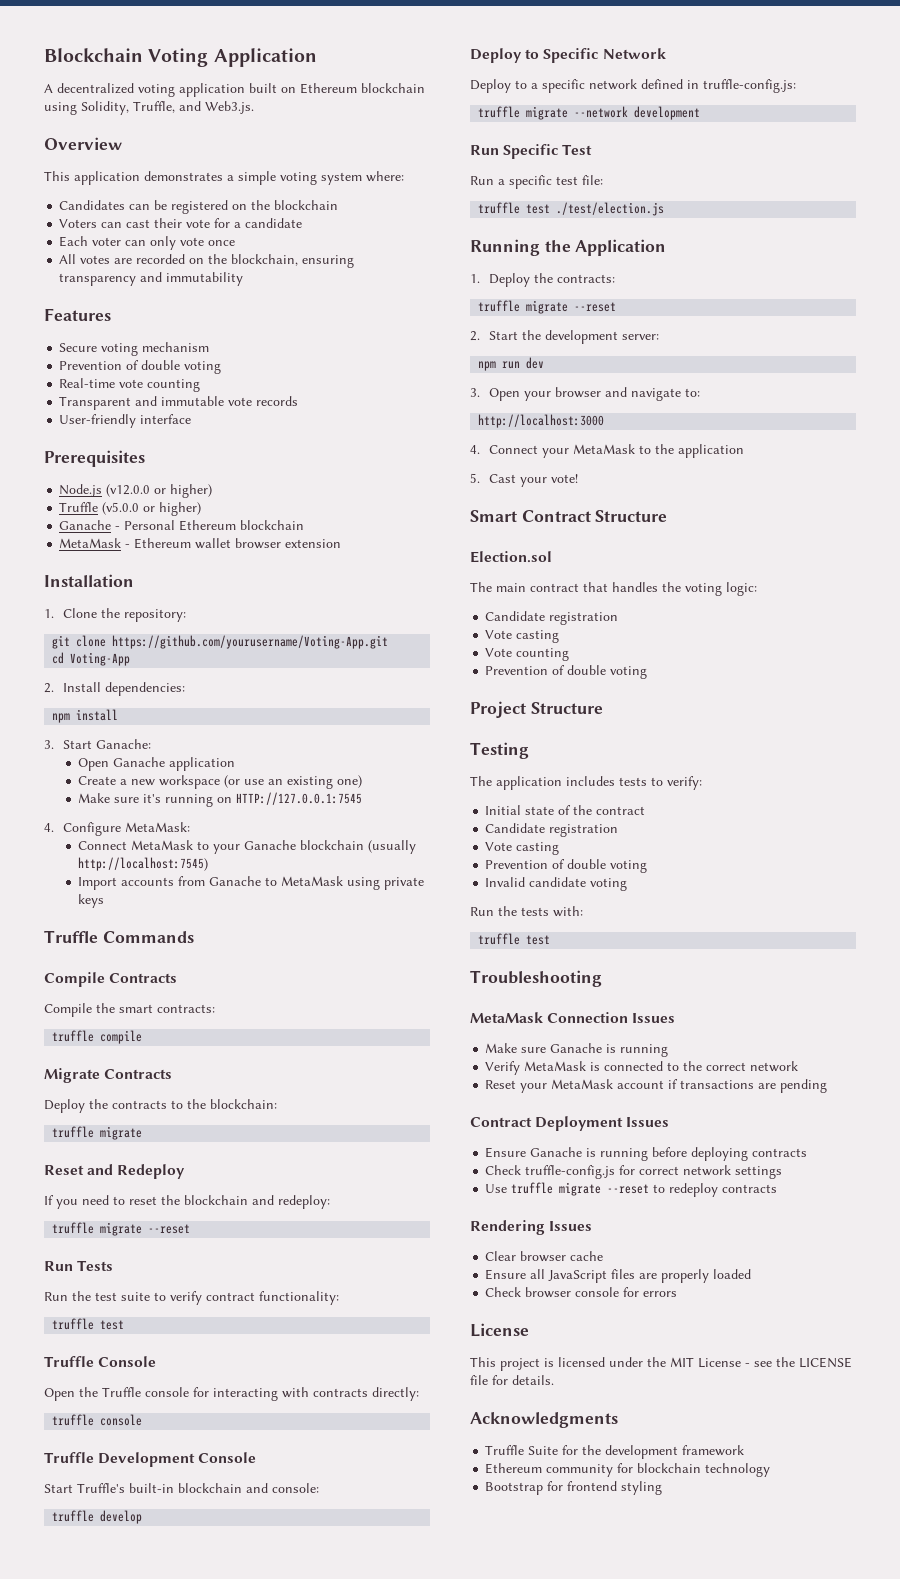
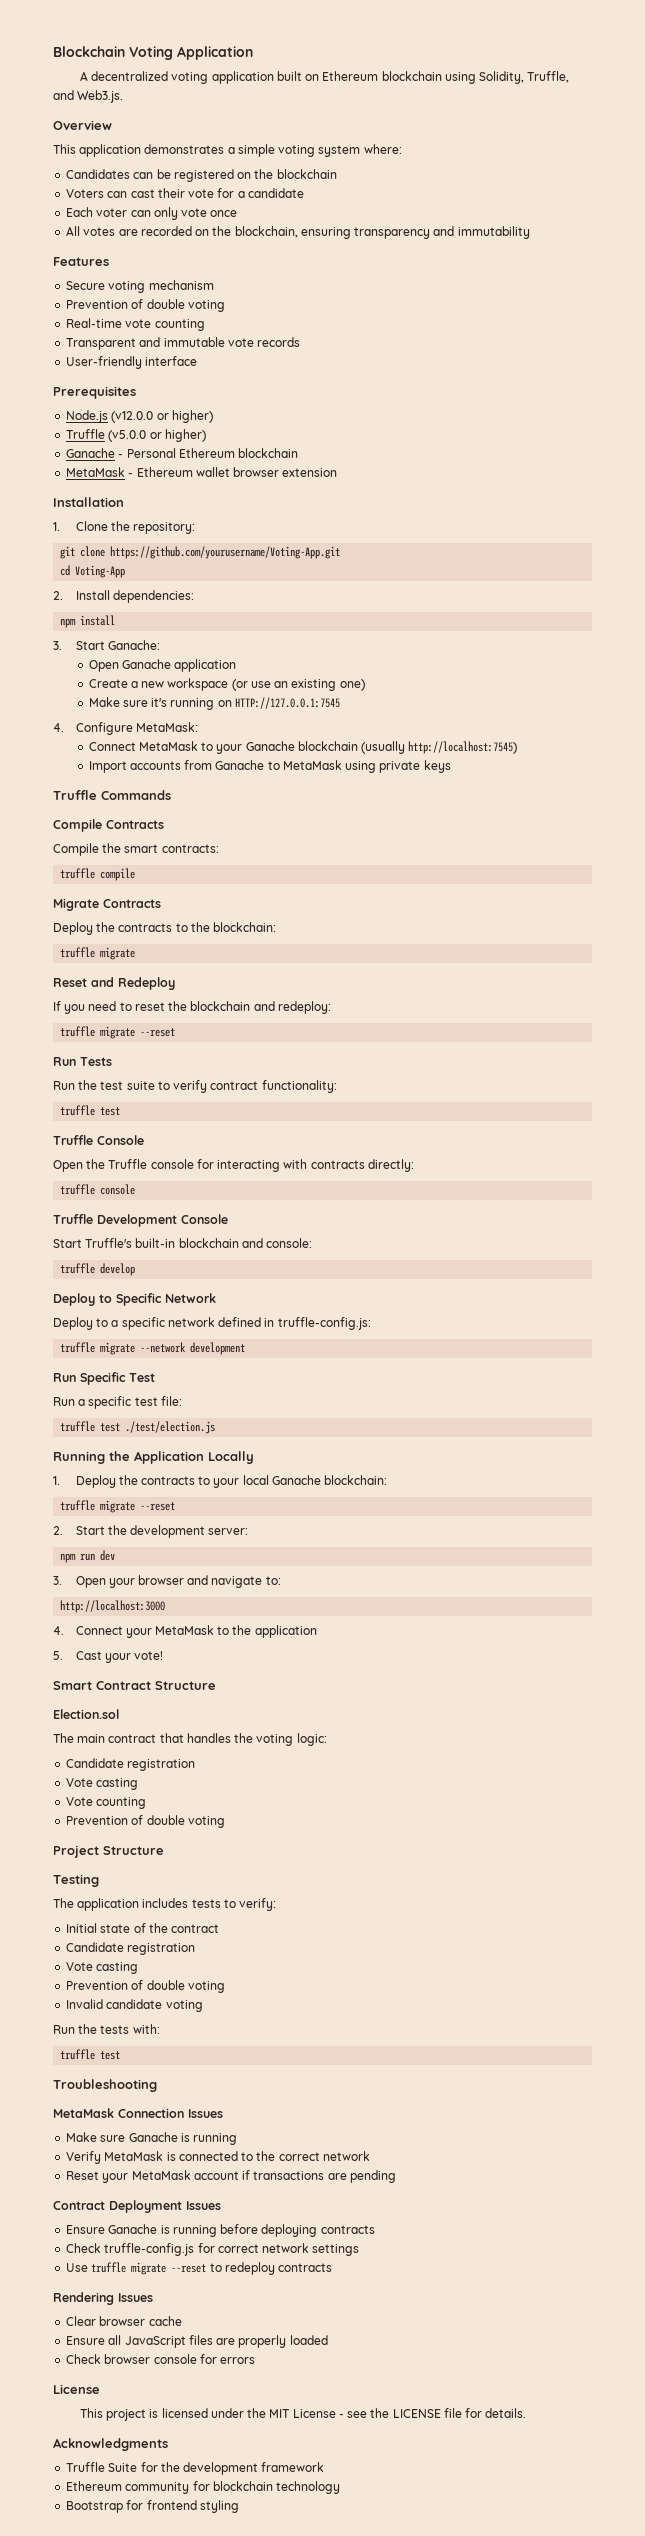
- Running the Application
+ Running the Application Locally
- 1. Deploy the contracts:
+ 1. Deploy the contracts to your local Ganache blockchain:

